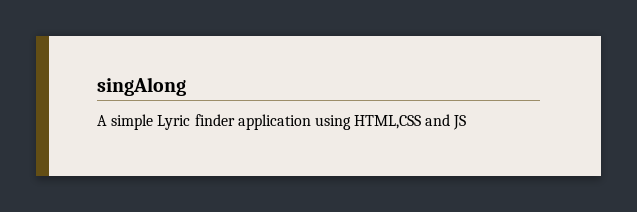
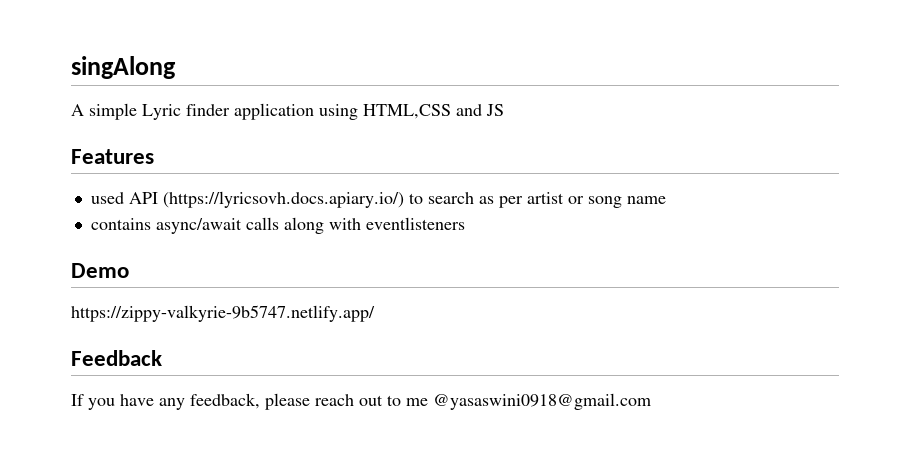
+ Features
+ used API (https://lyricsovh.docs.apiary.io/) to search as per artist or song name
+ contains async/await calls along with eventlisteners
+ Demo
+ https://zippy-valkyrie-9b5747.netlify.app/
+ Feedback
+ If you have any feedback, please reach out to me @yasaswini0918@gmail.com

